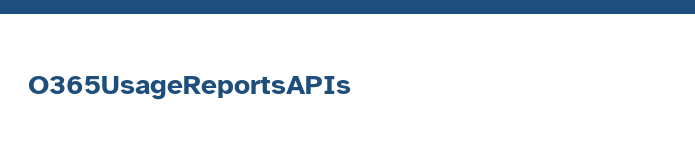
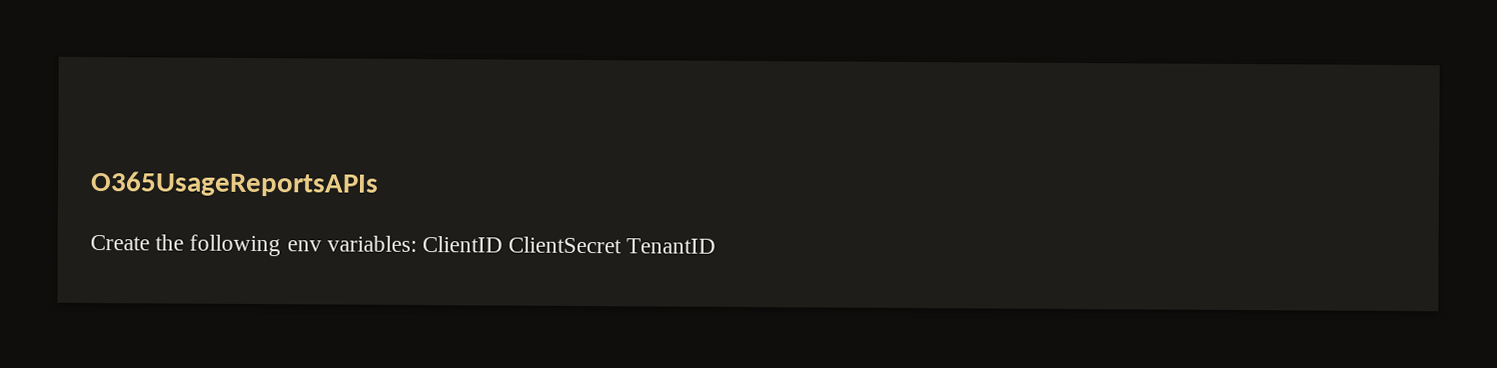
+ Create the following env variables: ClientID ClientSecret TenantID

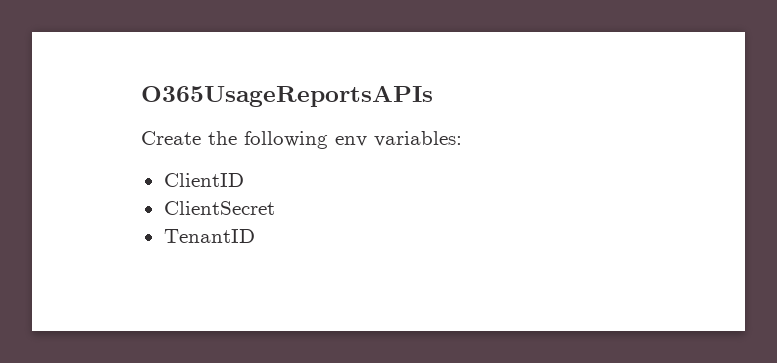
- Create the following env variables: ClientID ClientSecret TenantID
+ Create the following env variables:
+ ClientID
+ ClientSecret
+ TenantID

